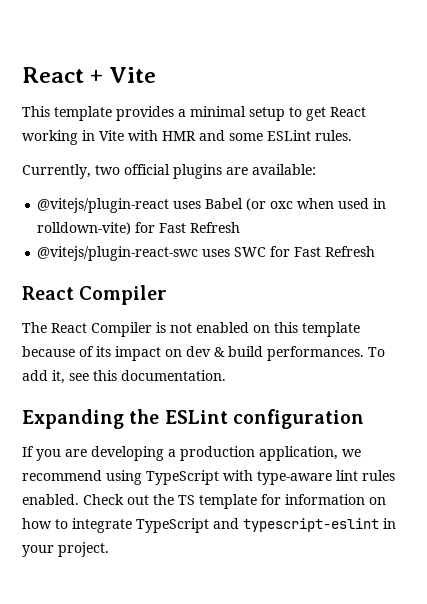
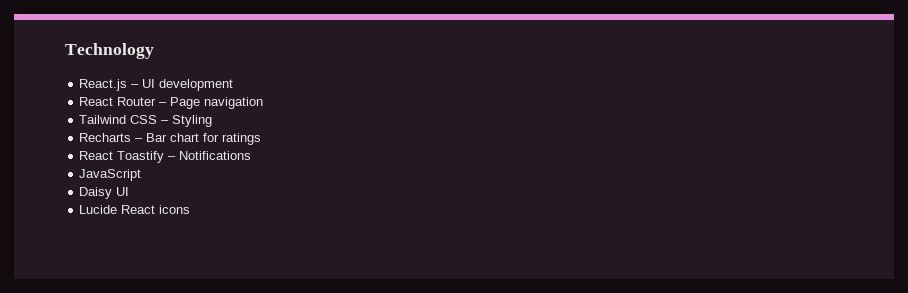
- React + Vite
- This template provides a minimal setup to get React working in Vite with HMR and some ESLint rules.
- Currently, two official plugins are available:
- @vitejs/plugin-react uses Babel (or oxc when used in rolldown-vite) for Fast Refresh
- @vitejs/plugin-react-swc uses SWC for Fast Refresh
- React Compiler
- The React Compiler is not enabled on this template because of its impact on dev & build performances. To add it, see this documentation.
- Expanding the ESLint configuration
- If you are developing a production application, we recommend using TypeScript with type-aware lint rules enabled. Check out the TS template for information on how to integrate TypeScript and typescript-eslint in your project.
+ Technology
+ React.js – UI development
+ React Router – Page navigation
+ Tailwind CSS – Styling
+ Recharts – Bar chart for ratings
+ React Toastify – Notifications
+ JavaScript
+ Daisy UI
+ Lucide React icons

